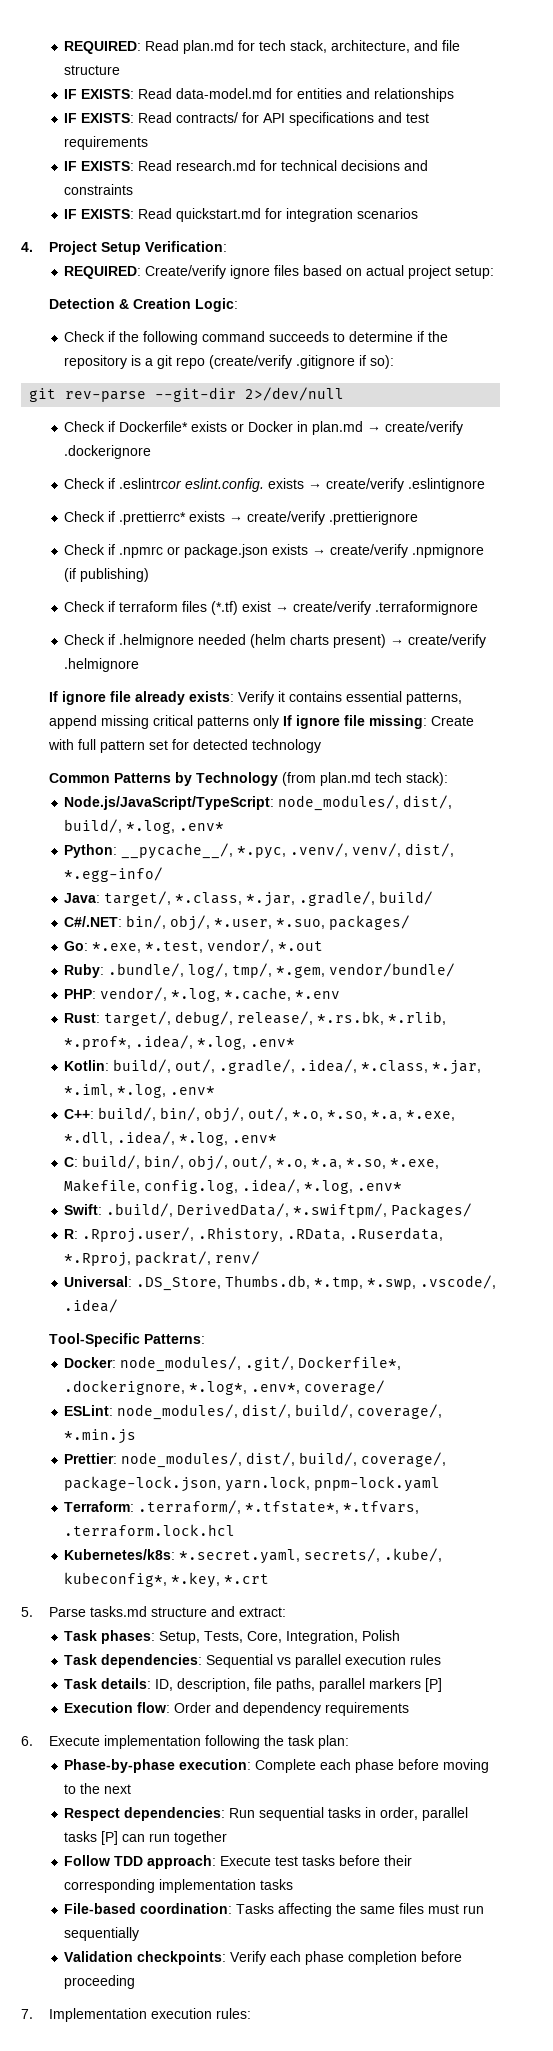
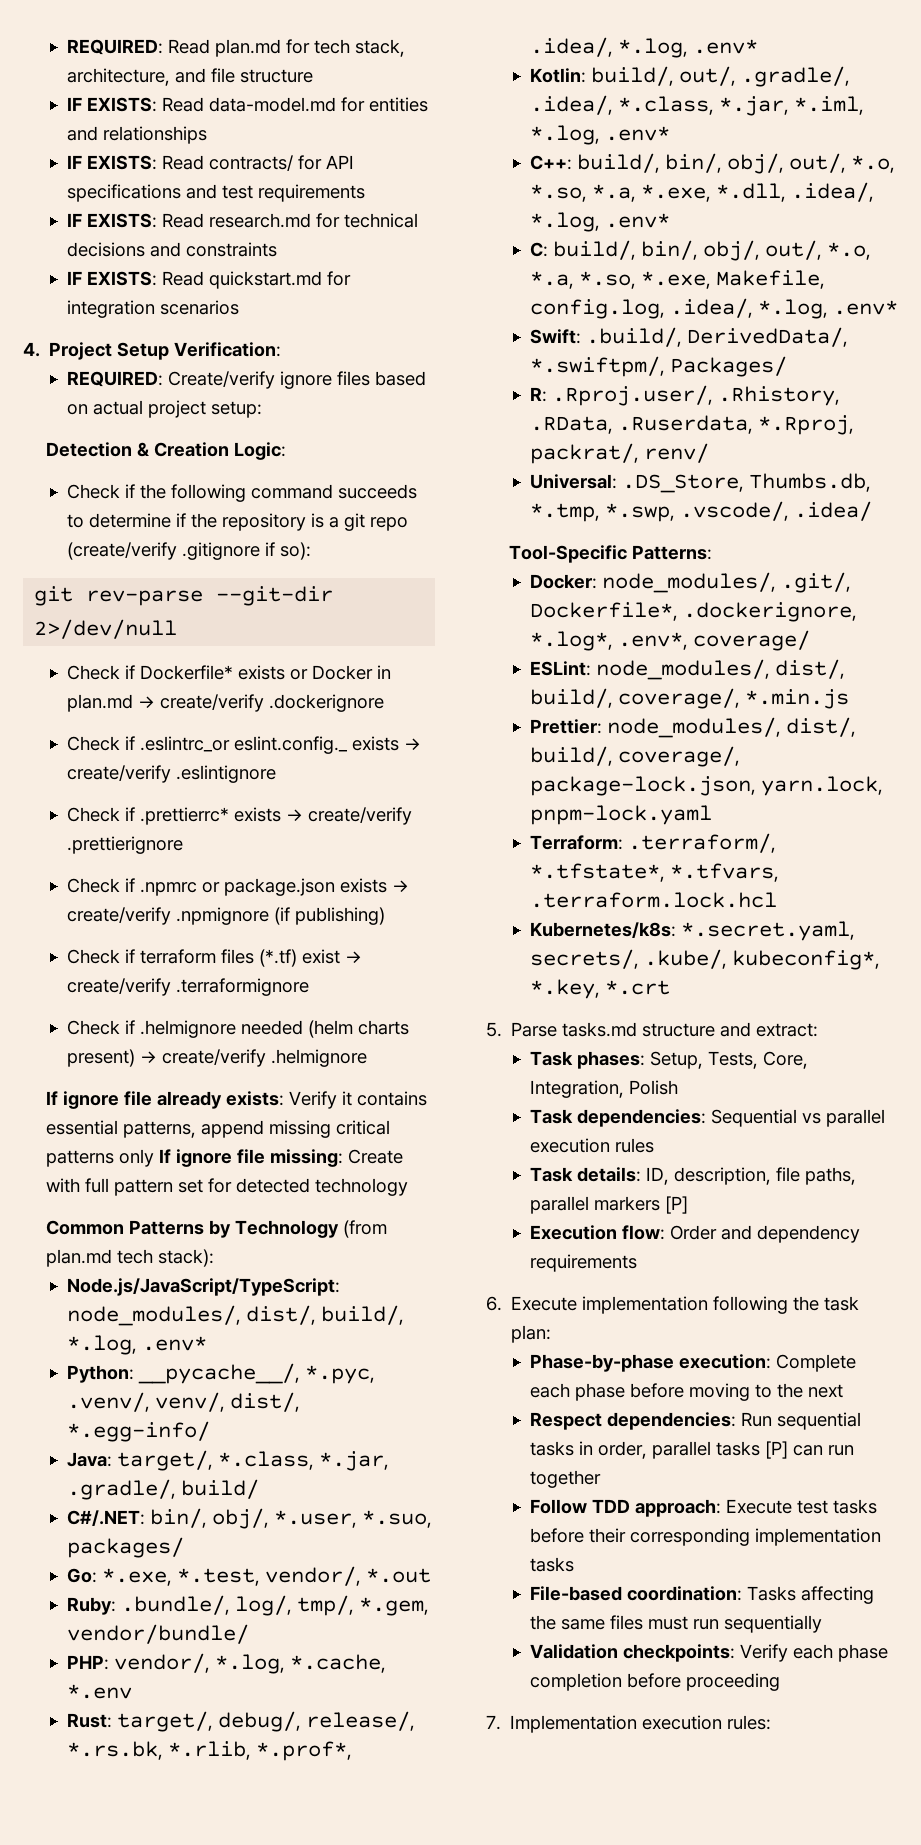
- Check if .eslintrcor eslint.config. exists → create/verify .eslintignore
+ Check if .eslintrc_or eslint.config._ exists → create/verify .eslintignore

